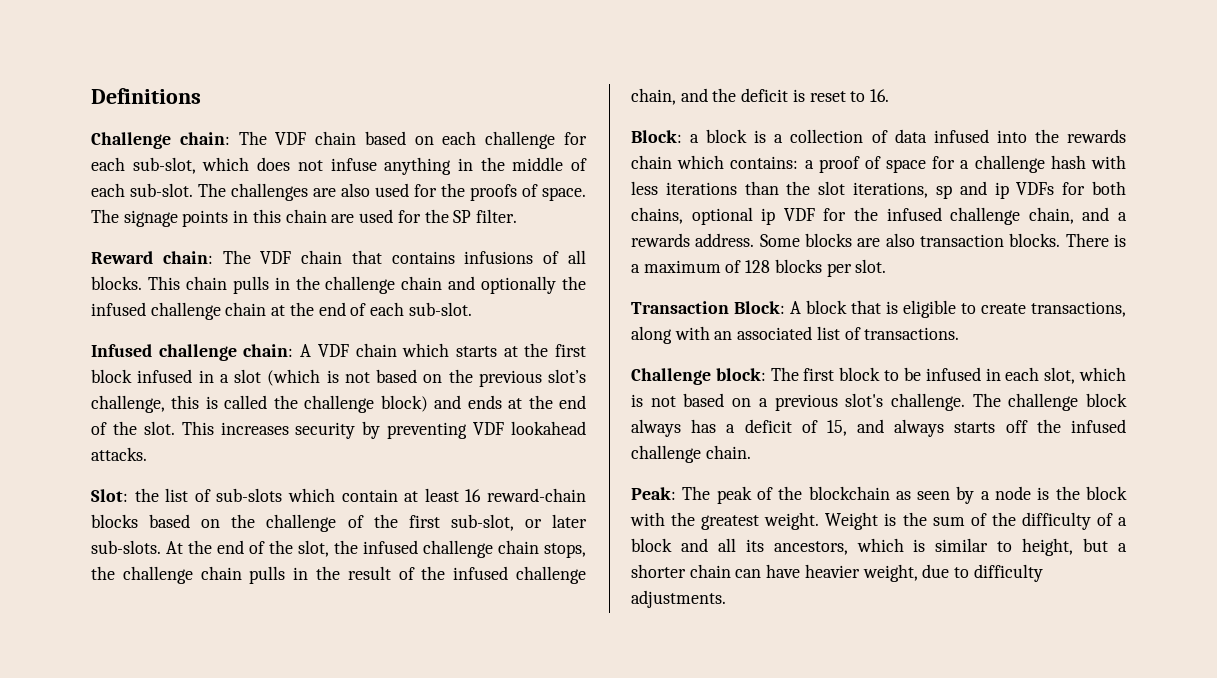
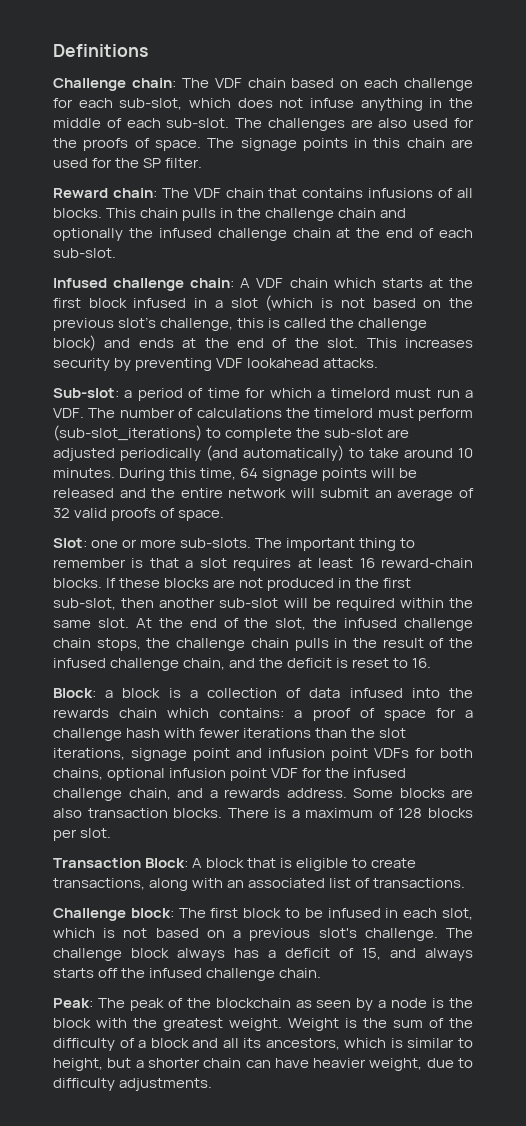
- Slot: the list of sub-slots which contain at least 16 reward-chain blocks based on the challenge of the first sub-slot, or later sub-slots.
+ Sub-slot: a period of time for which a timelord must run a VDF. The number of calculations the timelord must perform (sub-slot_iterations) to complete the sub-slot are adjusted periodically (and automatically) to take around 10 minutes. During this time, 64 signage points will be released and the entire network will submit an average of 32 valid proofs of space.
+ Slot: one or more sub-slots. The important thing to remember is that a slot requires at least 16 reward-chain blocks. If these blocks are not produced in the first sub-slot, then another sub-slot will be required within the same slot.
- Block: a block is a collection of data infused into the rewards chain which contains: a proof of space for a challenge hash with less iterations than the slot iterations, sp and ip VDFs for both chains, optional ip VDF for the infused challenge chain, and a rewards address.
+ Block: a block is a collection of data infused into the rewards chain which contains: a proof of space for a challenge hash with fewer iterations than the slot iterations, signage point and infusion point VDFs for both chains, optional infusion point VDF for the infused challenge chain, and a rewards address.

